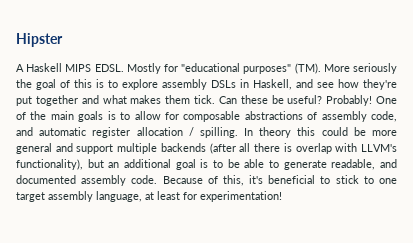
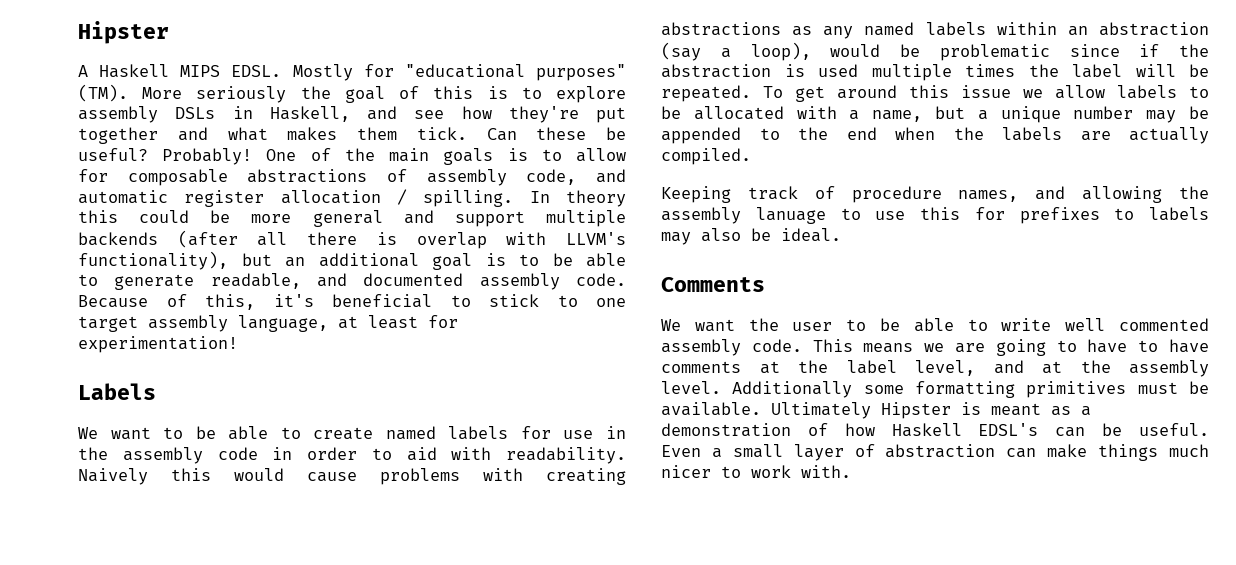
+ Labels
+ We want to be able to create named labels for use in the assembly code in order to aid with readability. Naively this would cause problems with creating abstractions as any named labels within an abstraction (say a loop), would be problematic since if the abstraction is used multiple times the label will be repeated. To get around this issue we allow labels to be allocated with a name, but a unique number may be appended to the end when the labels are actually compiled.
+ Keeping track of procedure names, and allowing the assembly lanuage to use this for prefixes to labels may also be ideal.
+ Comments
+ We want the user to be able to write well commented assembly code. This means we are going to have to have comments at the label level, and at the assembly level. Additionally some formatting primitives must be available. Ultimately Hipster is meant as a demonstration of how Haskell EDSL's can be useful. Even a small layer of abstraction can make things much nicer to work with.

